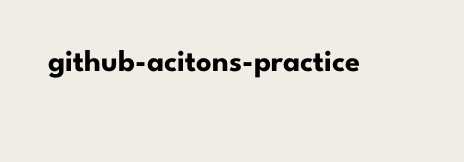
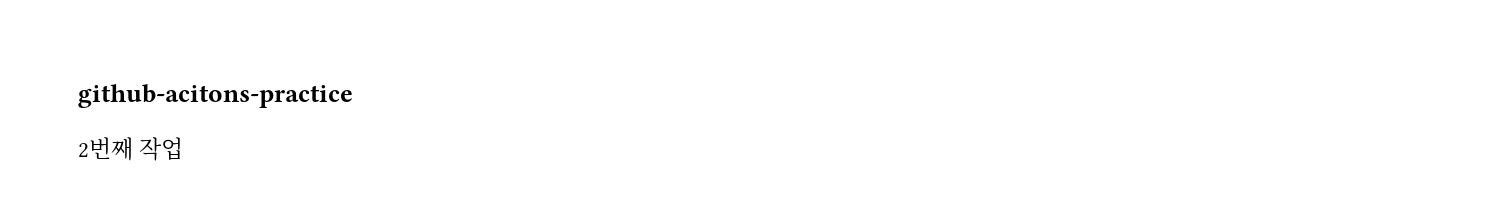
+ 2번째 작업

